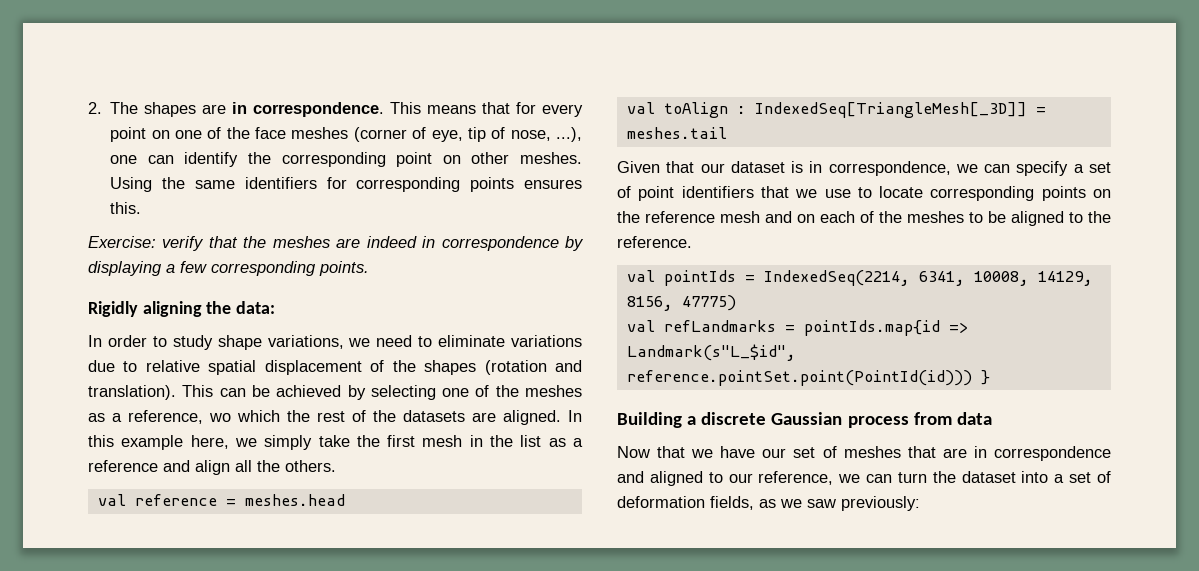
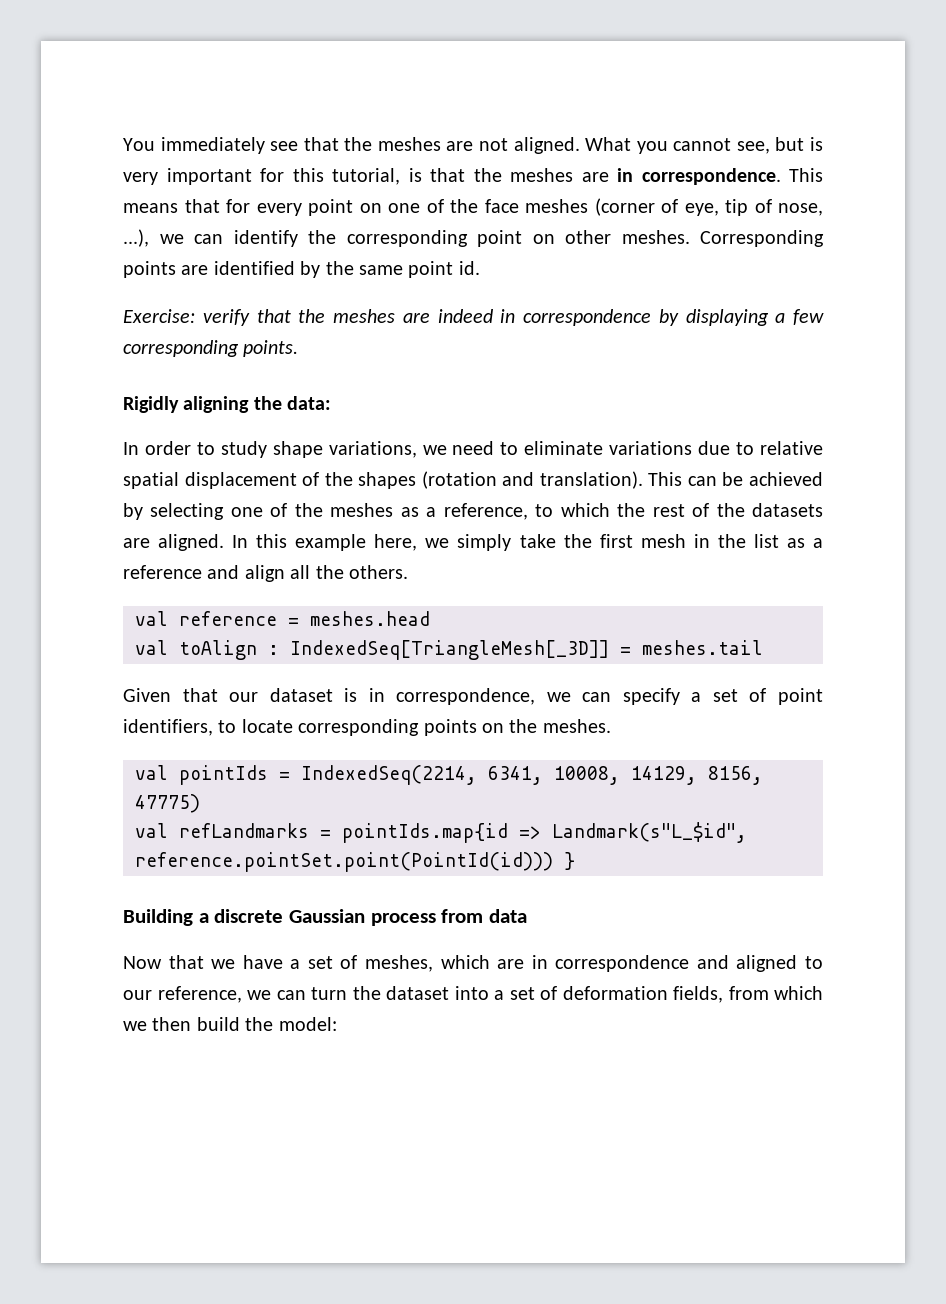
- 2. The shapes are in correspondence.
+ You immediately see that the meshes are not aligned. What you cannot see, but is very important for this tutorial, is that the meshes are in correspondence.
- This means that for every point on one of the face meshes (corner of eye, tip of nose, ...), one can identify the corresponding point on other meshes.
+ This means that for every point on one of the face meshes (corner of eye, tip of nose, ...), we can identify the corresponding point on other meshes.
- Using the same identifiers for corresponding points ensures this.
+ Corresponding points are identified by the same point id.
- This can be achieved by selecting one of the meshes as a reference, wo which the rest of the datasets are aligned.
+ This can be achieved by selecting one of the meshes as a reference, to which the rest of the datasets are aligned.
- Given that our dataset is in correspondence, we can specify a set of point identifiers that we use to locate corresponding points on the reference mesh and on each of the meshes to be aligned to the reference.
+ Given that our dataset is in correspondence, we can specify a set of point identifiers, to locate corresponding points on the meshes.
- Now that we have our set of meshes that are in correspondence and aligned to our reference, we can turn the dataset into a set of deformation fields, as we saw previously:
+ Now that we have a set of meshes, which are in correspondence and aligned to our reference, we can turn the dataset into a set of deformation fields, from which we then build the model:

